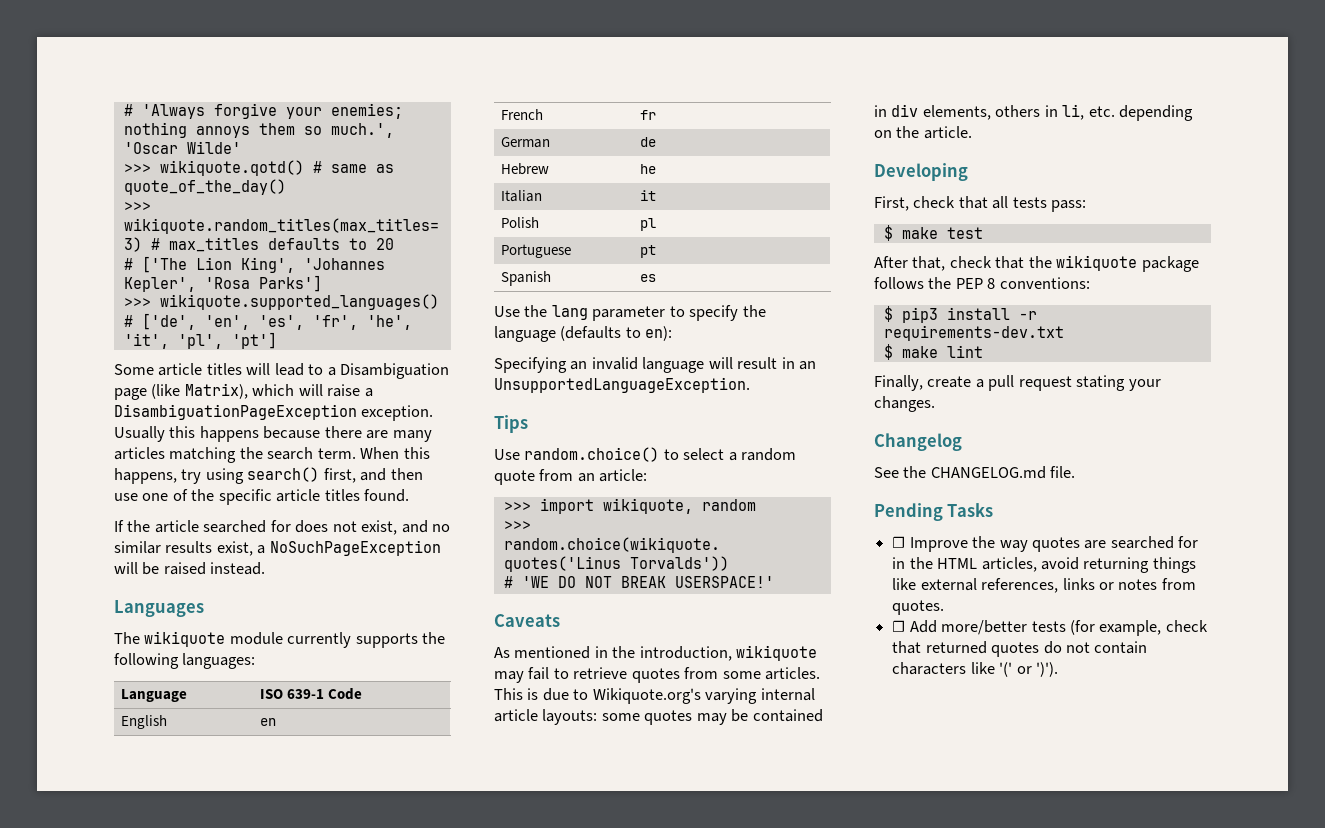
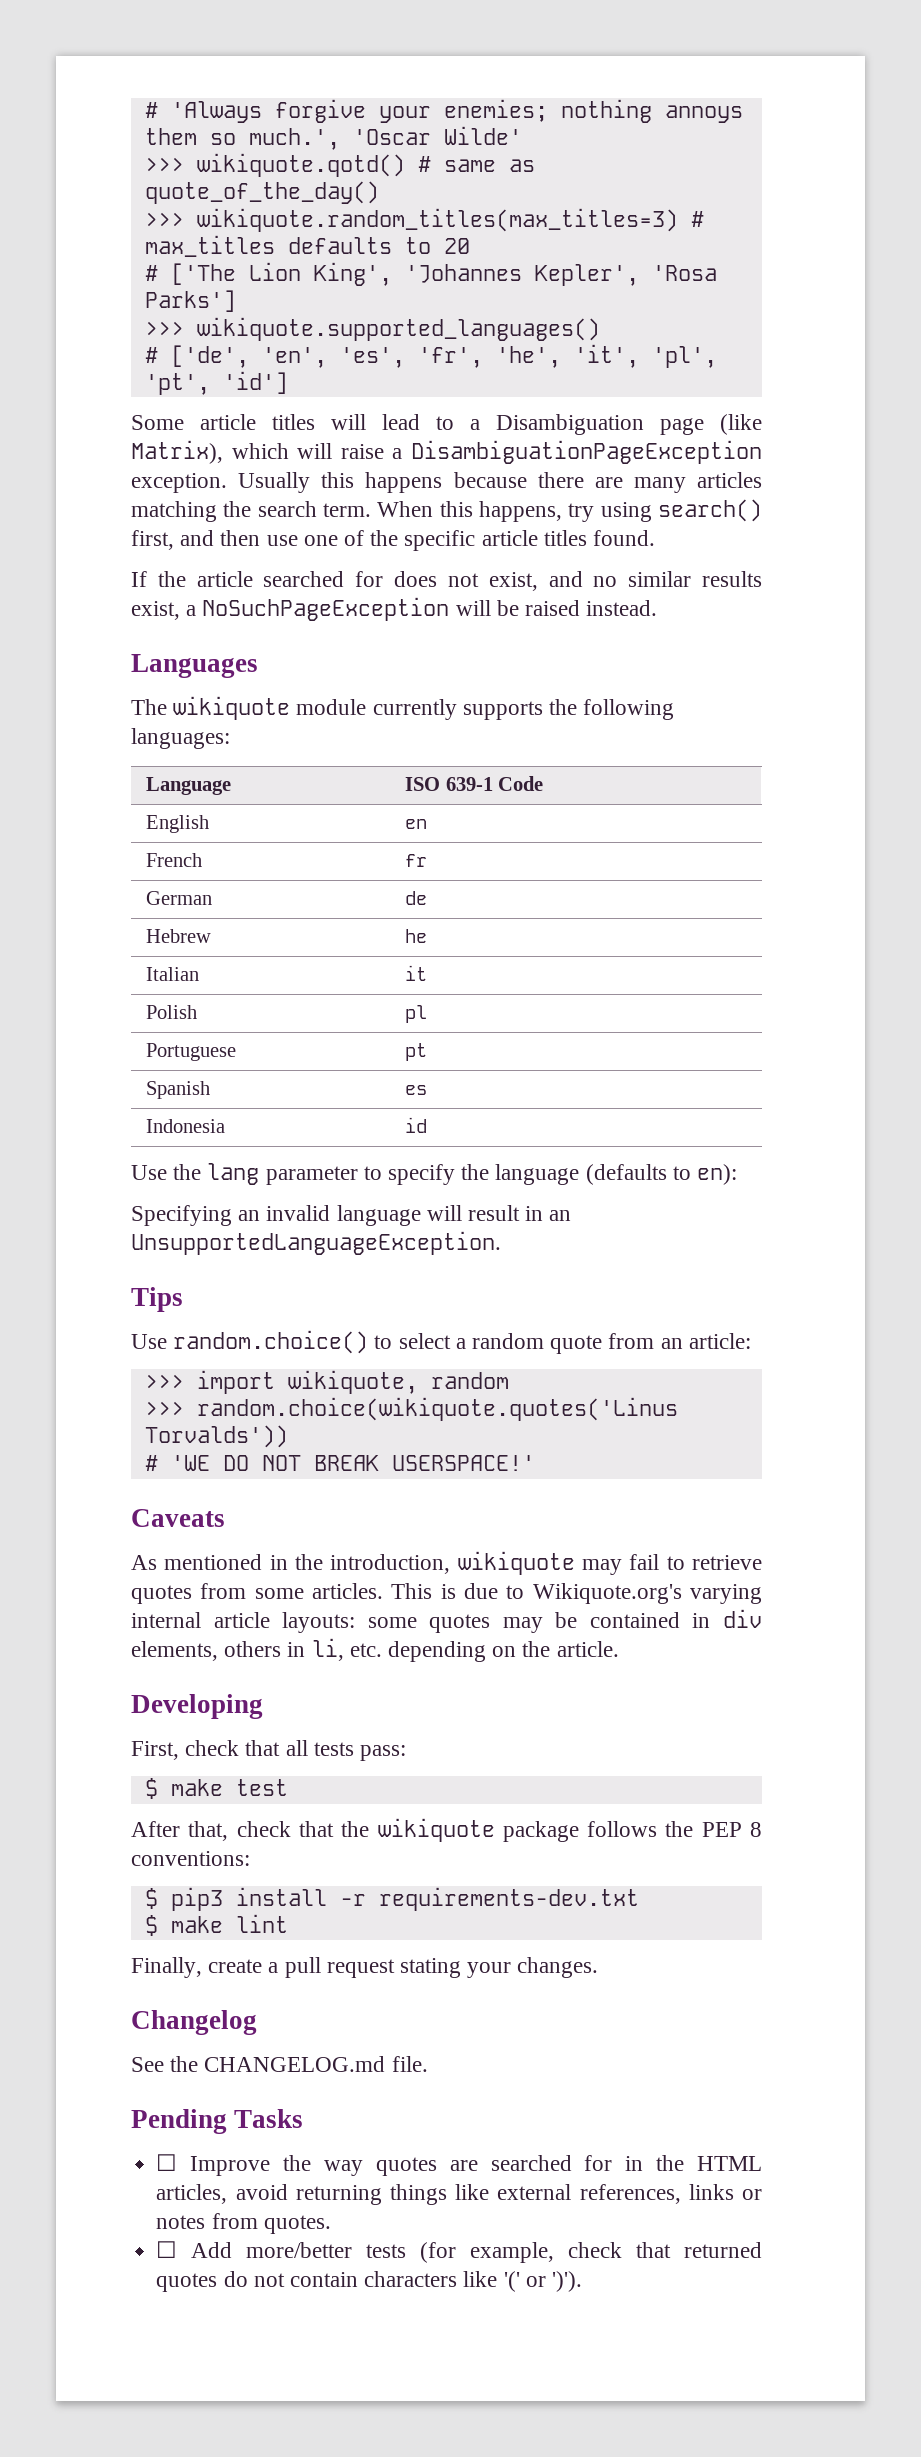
- # ['de', 'en', 'es', 'fr', 'he', 'it', 'pl', 'pt']
+ # ['de', 'en', 'es', 'fr', 'he', 'it', 'pl', 'pt', 'id']
+ Indonesia | id

